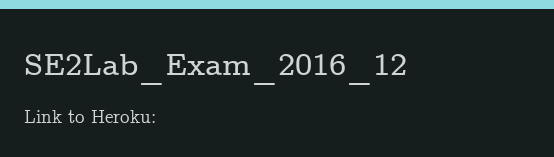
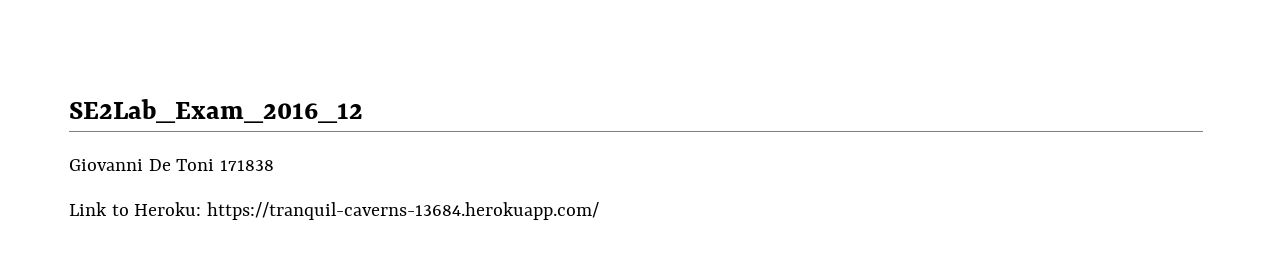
+ Giovanni De Toni 171838
- Link to Heroku:
+ Link to Heroku: https://tranquil-caverns-13684.herokuapp.com/

